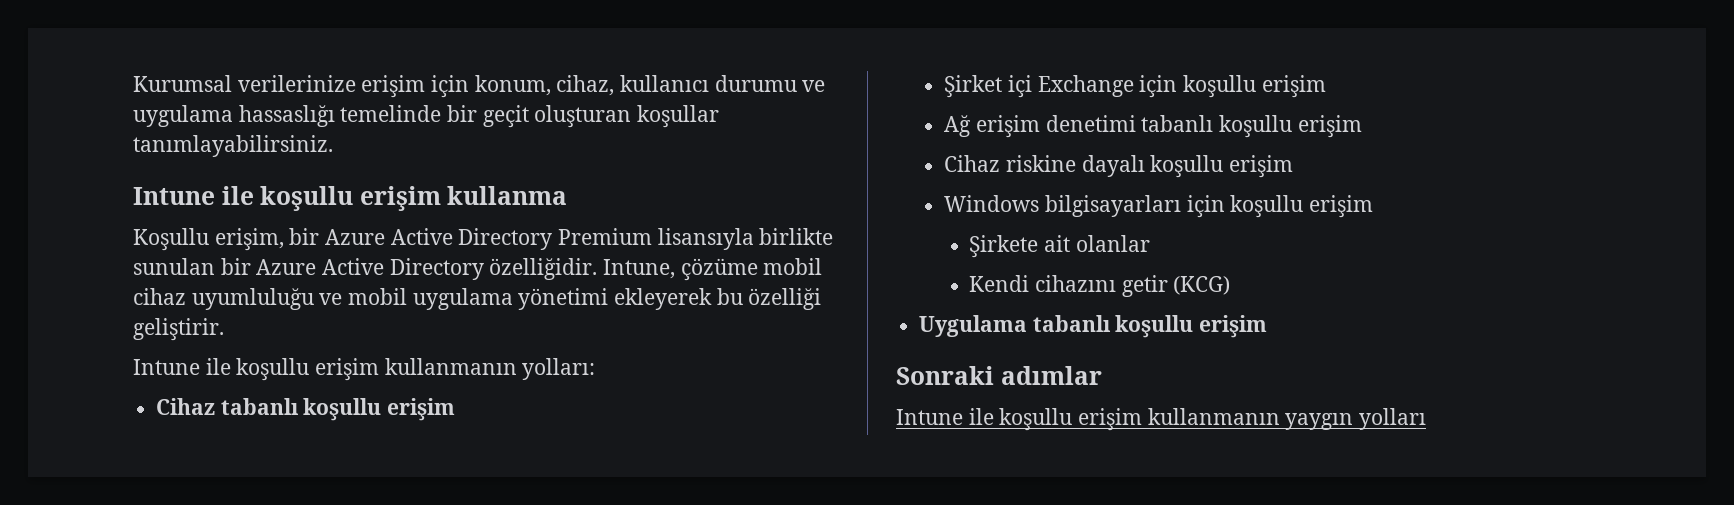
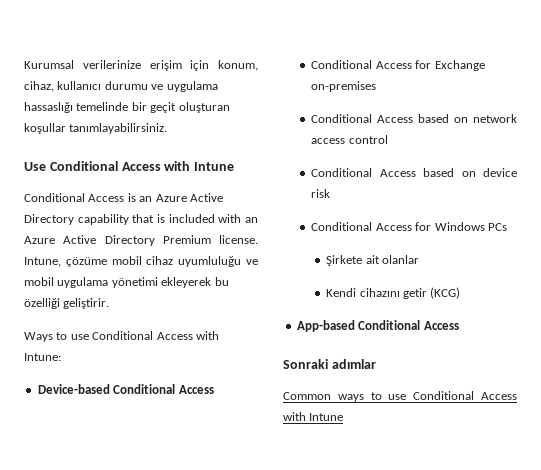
- Intune ile koşullu erişim kullanma
- Koşullu erişim, bir Azure Active Directory Premium lisansıyla birlikte sunulan bir Azure Active Directory özelliğidir.
+ Use Conditional Access with Intune
+ Conditional Access is an Azure Active Directory capability that is included with an Azure Active Directory Premium license.
- Intune ile koşullu erişim kullanmanın yolları:
- Cihaz tabanlı koşullu erişim
- Şirket içi Exchange için koşullu erişim
- Ağ erişim denetimi tabanlı koşullu erişim
- Cihaz riskine dayalı koşullu erişim
- Windows bilgisayarları için koşullu erişim
+ Ways to use Conditional Access with Intune:
+ Device-based Conditional Access
+ Conditional Access for Exchange on-premises
+ Conditional Access based on network access control
+ Conditional Access based on device risk
+ Conditional Access for Windows PCs
- Uygulama tabanlı koşullu erişim
+ App-based Conditional Access
  Sonraki adımlar
- Intune ile koşullu erişim kullanmanın yaygın yolları
+ Common ways to use Conditional Access with Intune

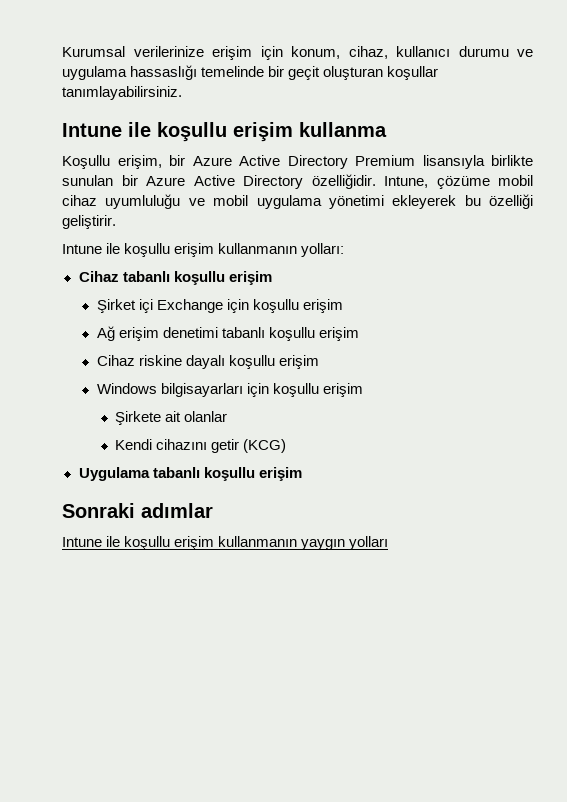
- Use Conditional Access with Intune
- Conditional Access is an Azure Active Directory capability that is included with an Azure Active Directory Premium license.
+ Intune ile koşullu erişim kullanma
+ Koşullu erişim, bir Azure Active Directory Premium lisansıyla birlikte sunulan bir Azure Active Directory özelliğidir.
- Ways to use Conditional Access with Intune:
- Device-based Conditional Access
- Conditional Access for Exchange on-premises
- Conditional Access based on network access control
- Conditional Access based on device risk
- Conditional Access for Windows PCs
+ Intune ile koşullu erişim kullanmanın yolları:
+ Cihaz tabanlı koşullu erişim
+ Şirket içi Exchange için koşullu erişim
+ Ağ erişim denetimi tabanlı koşullu erişim
+ Cihaz riskine dayalı koşullu erişim
+ Windows bilgisayarları için koşullu erişim
- App-based Conditional Access
+ Uygulama tabanlı koşullu erişim
  Sonraki adımlar
- Common ways to use Conditional Access with Intune
+ Intune ile koşullu erişim kullanmanın yaygın yolları

